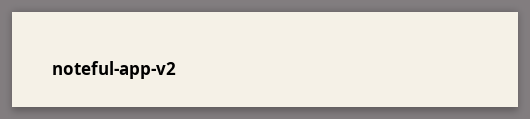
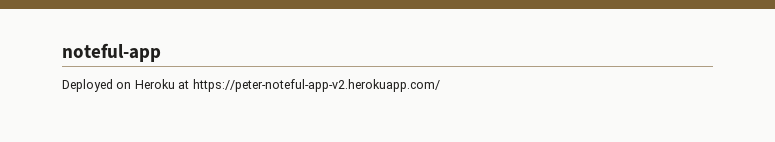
- noteful-app-v2
+ noteful-app
+ Deployed on Heroku at https://peter-noteful-app-v2.herokuapp.com/

